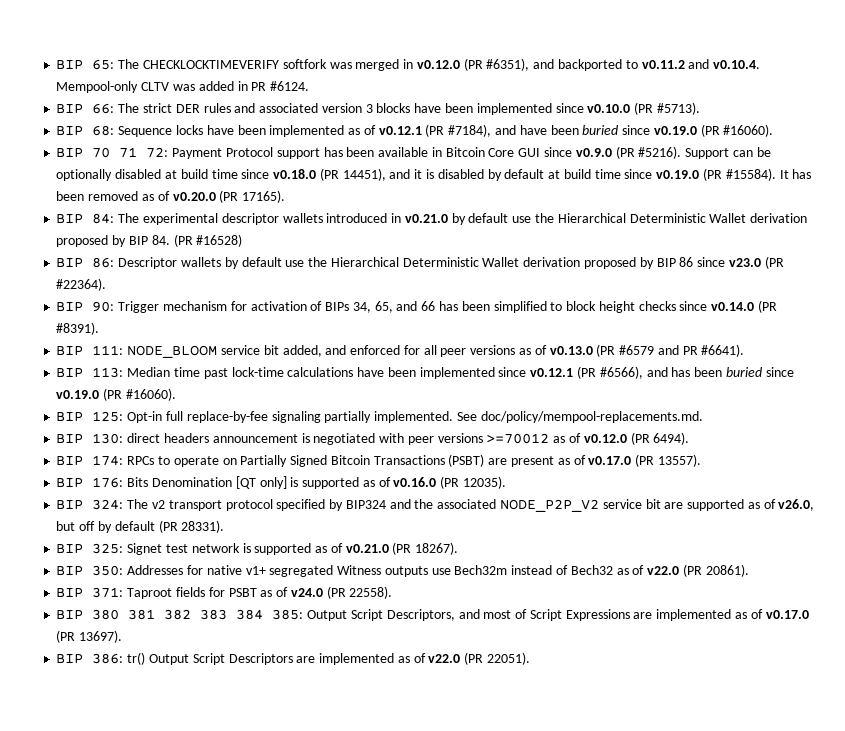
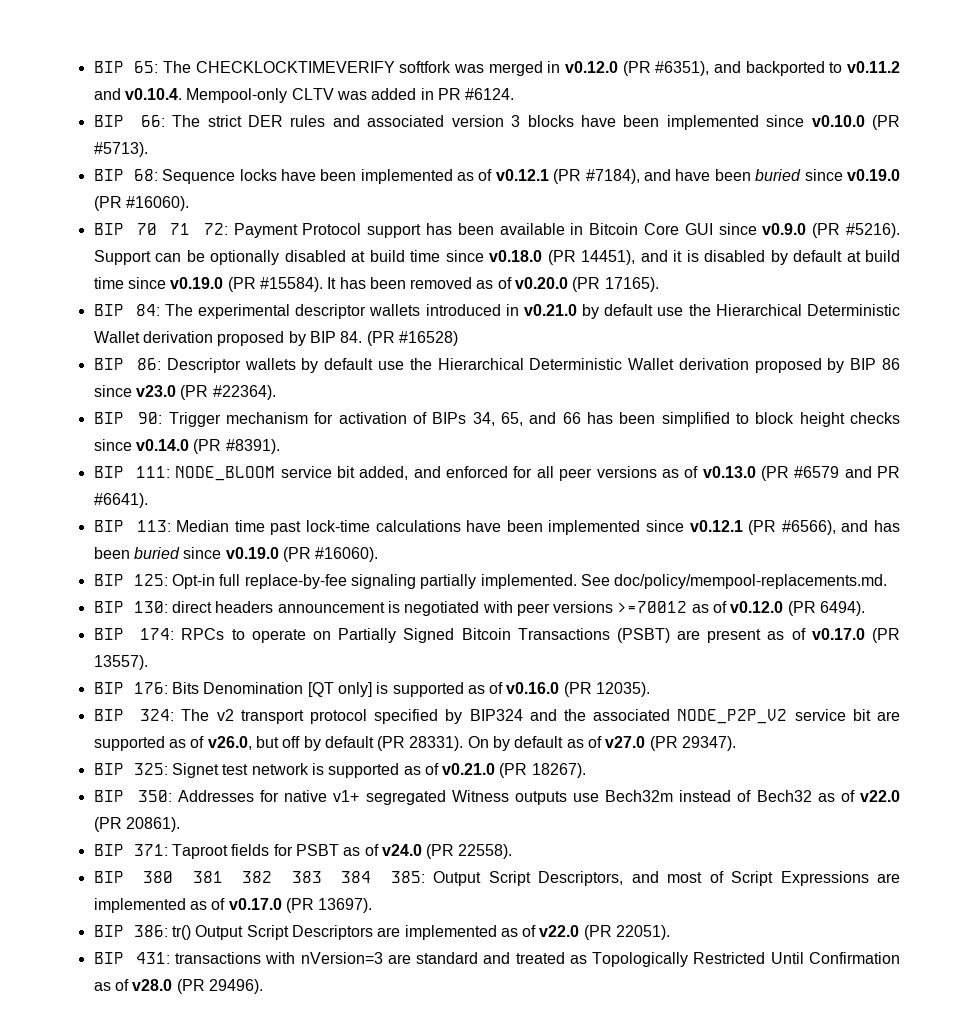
+ On by default as of v27.0 (PR 29347).
+ BIP 431: transactions with nVersion=3 are standard and treated as Topologically Restricted Until Confirmation as of v28.0 (PR 29496).

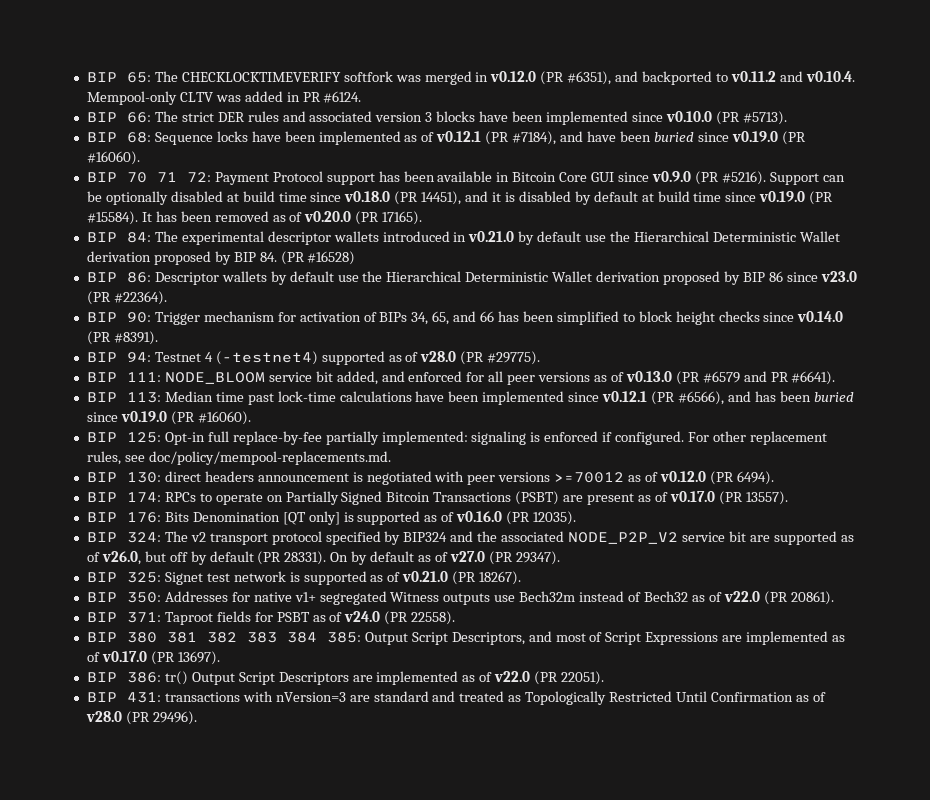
+ BIP 94: Testnet 4 (-testnet4) supported as of v28.0 (PR #29775).
- BIP 125: Opt-in full replace-by-fee signaling partially implemented. See doc/policy/mempool-replacements.md.
+ BIP 125: Opt-in full replace-by-fee partially implemented: signaling is enforced if configured. For other replacement rules, see doc/policy/mempool-replacements.md.

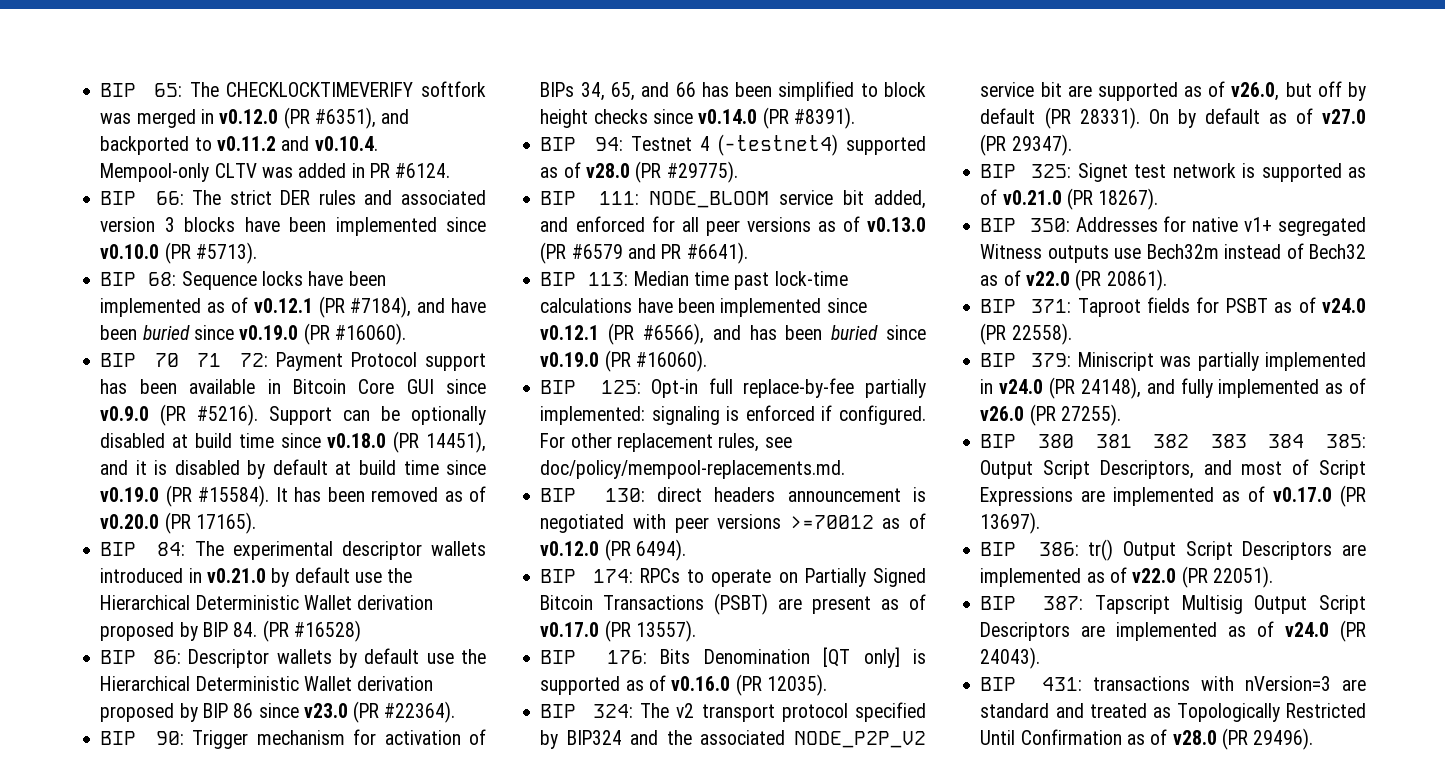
+ BIP 379: Miniscript was partially implemented in v24.0 (PR 24148), and fully implemented as of v26.0 (PR 27255).
+ BIP 387: Tapscript Multisig Output Script Descriptors are implemented as of v24.0 (PR 24043).

